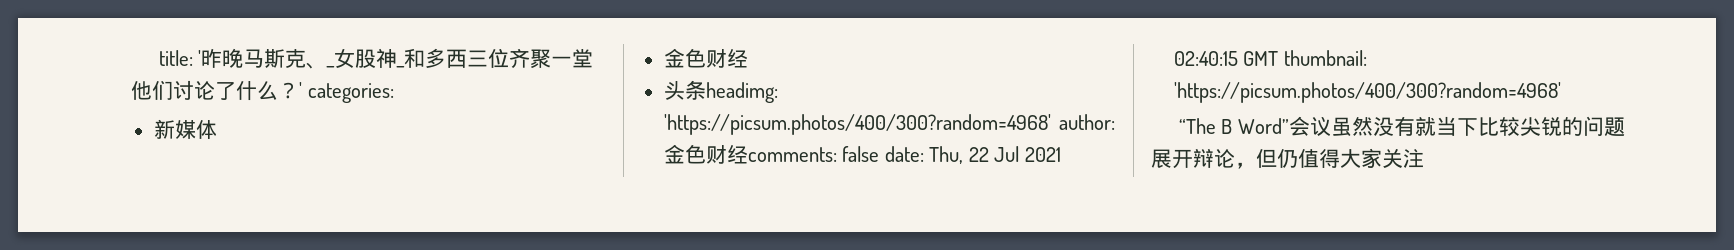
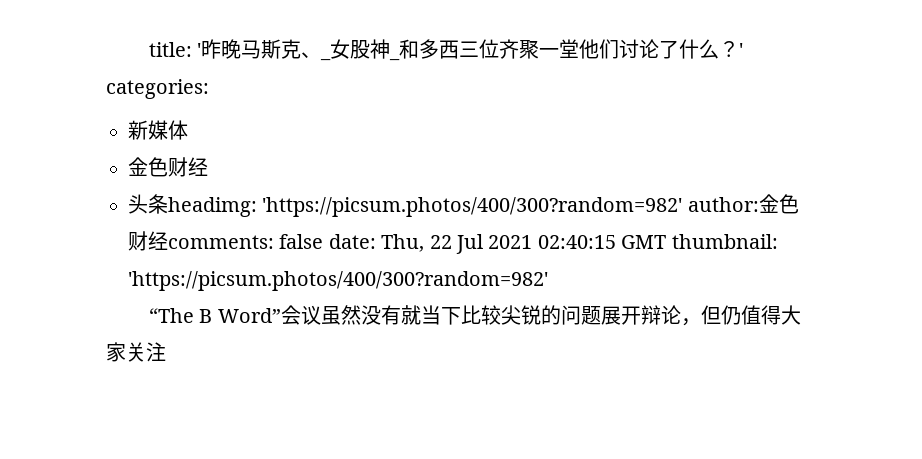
- 头条headimg: 'https://picsum.photos/400/300?random=4968' author:金色财经comments: false date: Thu, 22 Jul 2021 02:40:15 GMT thumbnail: 'https://picsum.photos/400/300?random=4968'
+ 头条headimg: 'https://picsum.photos/400/300?random=982' author:金色财经comments: false date: Thu, 22 Jul 2021 02:40:15 GMT thumbnail: 'https://picsum.photos/400/300?random=982'

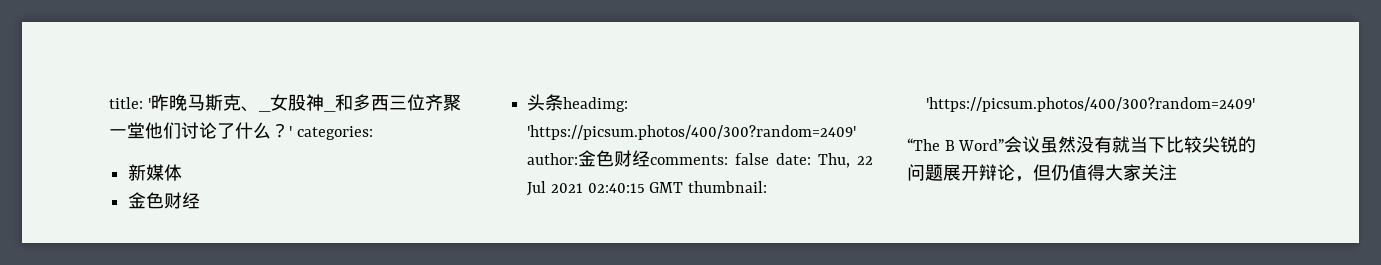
- 头条headimg: 'https://picsum.photos/400/300?random=982' author:金色财经comments: false date: Thu, 22 Jul 2021 02:40:15 GMT thumbnail: 'https://picsum.photos/400/300?random=982'
+ 头条headimg: 'https://picsum.photos/400/300?random=2409' author:金色财经comments: false date: Thu, 22 Jul 2021 02:40:15 GMT thumbnail: 'https://picsum.photos/400/300?random=2409'

